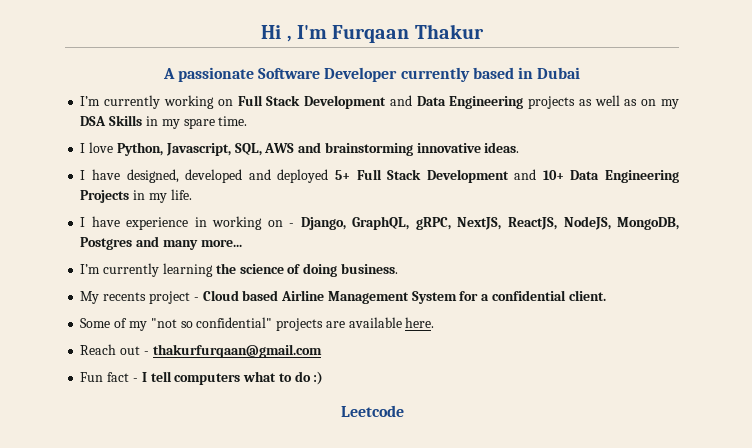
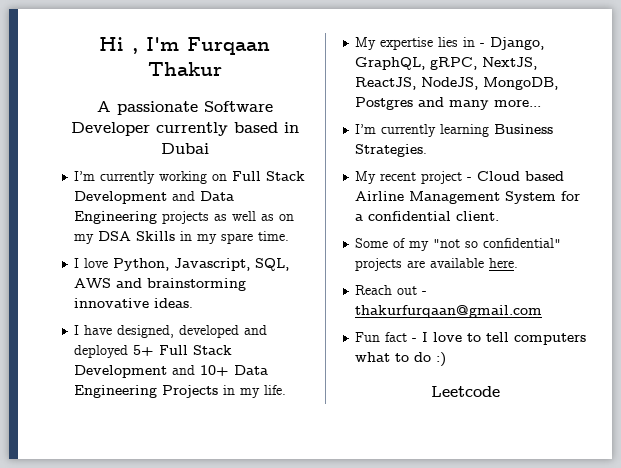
- I have experience in working on - Django, GraphQL, gRPC, NextJS, ReactJS, NodeJS, MongoDB, Postgres and many more...
+ My expertise lies in - Django, GraphQL, gRPC, NextJS, ReactJS, NodeJS, MongoDB, Postgres and many more...
- I’m currently learning the science of doing business.
- My recents project - Cloud based Airline Management System for a confidential client.
+ I’m currently learning Business Strategies.
+ My recent project - Cloud based Airline Management System for a confidential client.
- Fun fact - I tell computers what to do :)
+ Fun fact - I love to tell computers what to do :)

